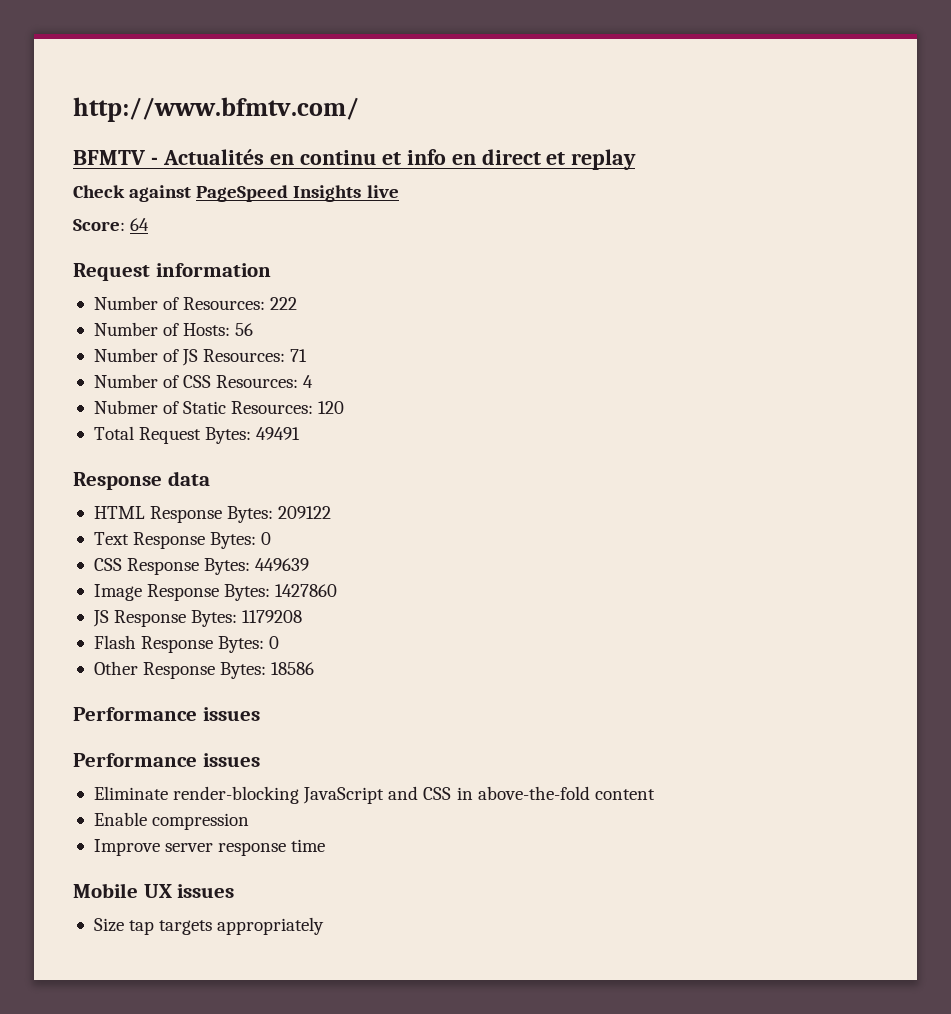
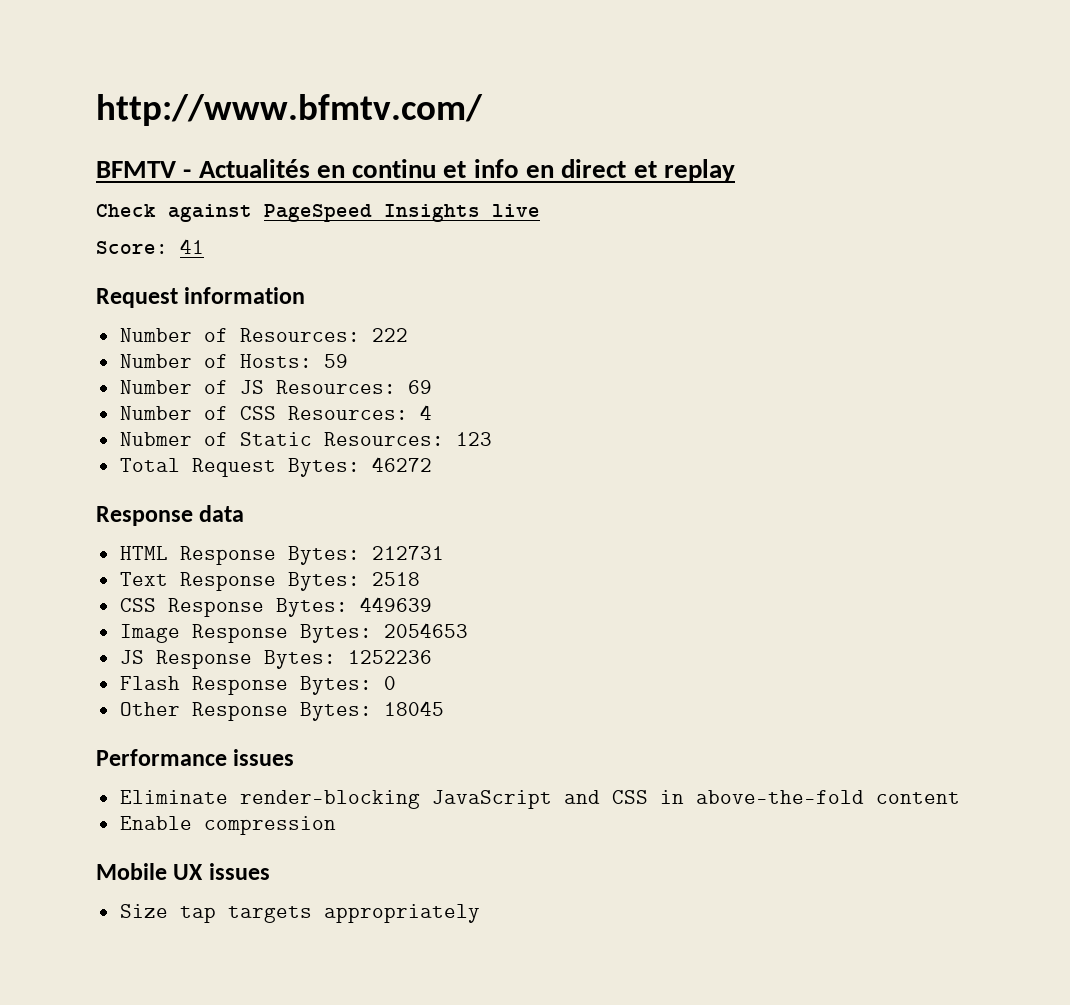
- Score: 64
+ Score: 41
- Number of Hosts: 56
+ Number of Hosts: 59
- Number of JS Resources: 71
+ Number of JS Resources: 69
- Nubmer of Static Resources: 120
+ Nubmer of Static Resources: 123
- Total Request Bytes: 49491
+ Total Request Bytes: 46272
- HTML Response Bytes: 209122
+ HTML Response Bytes: 212731
- Text Response Bytes: 0
+ Text Response Bytes: 2518
- Image Response Bytes: 1427860
+ Image Response Bytes: 2054653
- JS Response Bytes: 1179208
+ JS Response Bytes: 1252236
- Other Response Bytes: 18586
- Performance issues
+ Other Response Bytes: 18045
- Improve server response time

